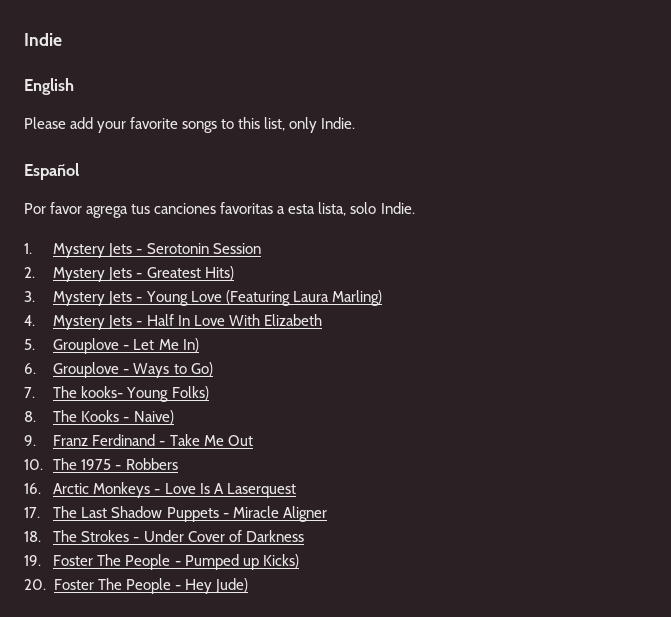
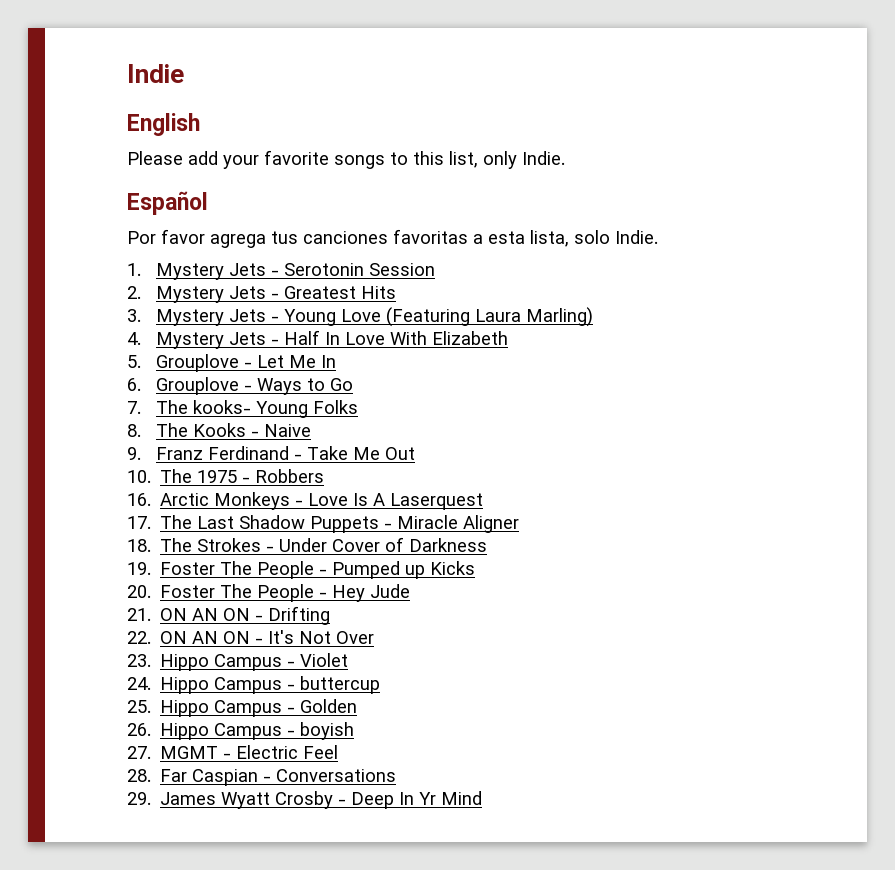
- 2. Mystery Jets - Greatest Hits)
+ 2. Mystery Jets - Greatest Hits
- 5. Grouplove - Let Me In)
+ 5. Grouplove - Let Me In
- 6. Grouplove - Ways to Go)
+ 6. Grouplove - Ways to Go
- 7. The kooks- Young Folks)
+ 7. The kooks- Young Folks
- 8. The Kooks - Naive)
+ 8. The Kooks - Naive
- 19. Foster The People - Pumped up Kicks)
+ 19. Foster The People - Pumped up Kicks
- 20. Foster The People - Hey Jude)
+ 20. Foster The People - Hey Jude
+ 21. ON AN ON - Drifting
+ 22. ON AN ON - It's Not Over
+ 23. Hippo Campus - Violet
+ 24. Hippo Campus - buttercup
+ 25. Hippo Campus - Golden
+ 26. Hippo Campus - boyish
+ 27. MGMT - Electric Feel
+ 28. Far Caspian - Conversations
+ 29. James Wyatt Crosby - Deep In Yr Mind

